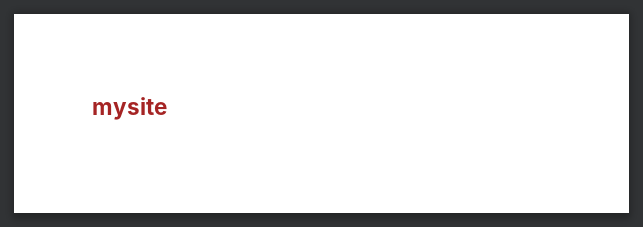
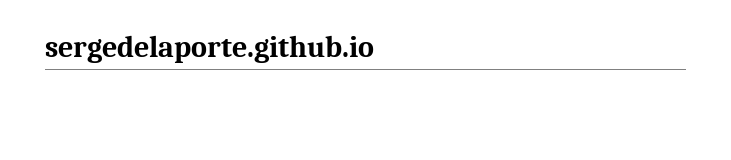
- mysite
+ sergedelaporte.github.io

